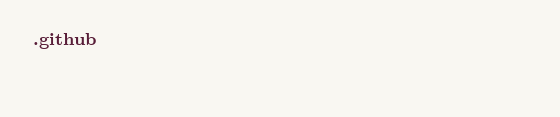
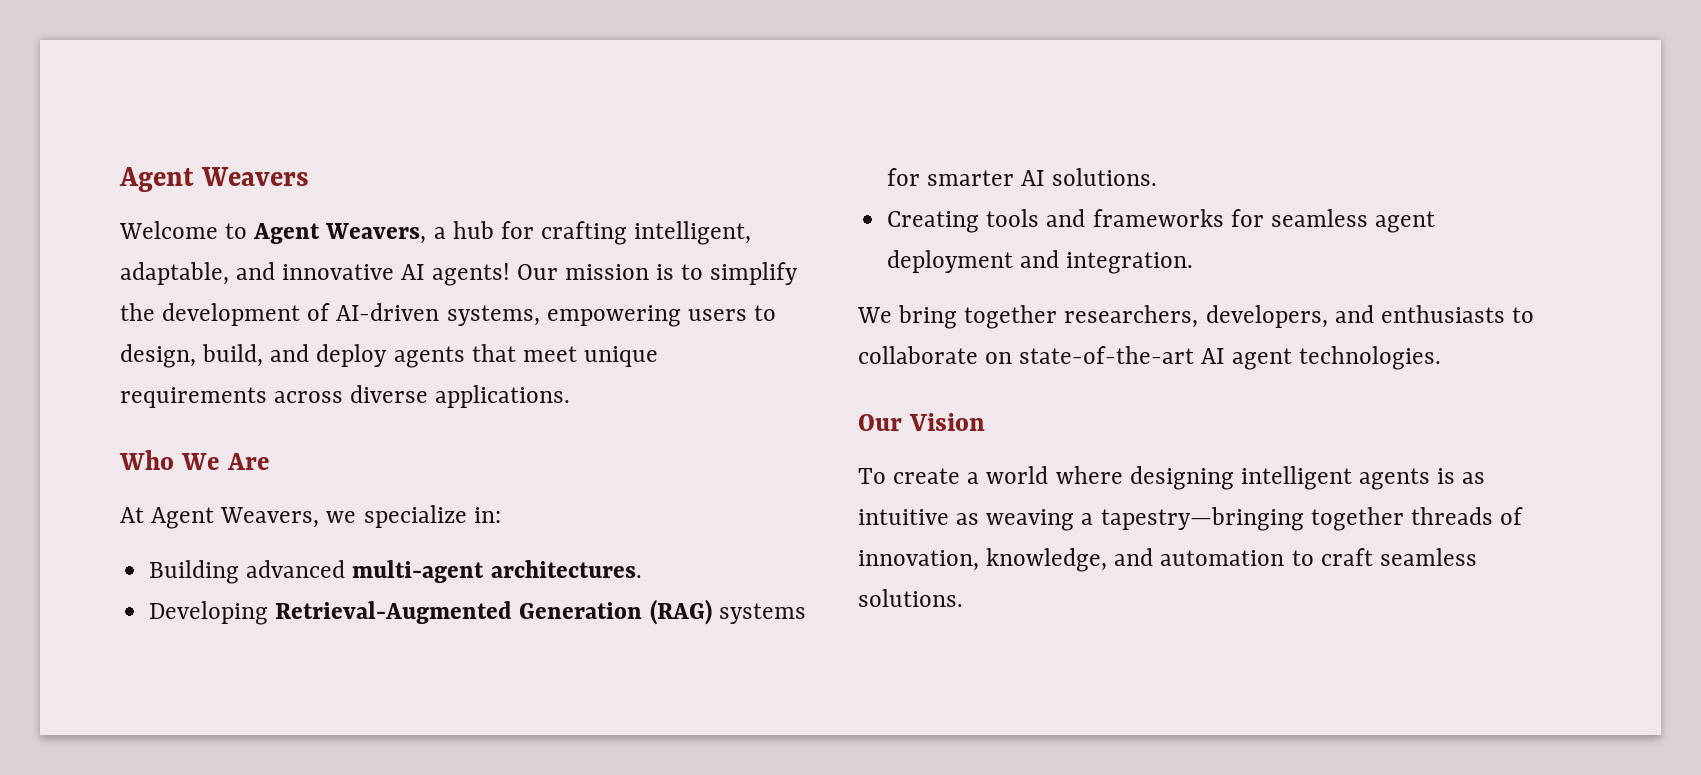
- .github
+ Agent Weavers
+ Welcome to Agent Weavers, a hub for crafting intelligent, adaptable, and innovative AI agents! Our mission is to simplify the development of AI-driven systems, empowering users to design, build, and deploy agents that meet unique requirements across diverse applications.
+ Who We Are
+ At Agent Weavers, we specialize in:
+ Building advanced multi-agent architectures.
+ Developing Retrieval-Augmented Generation (RAG) systems for smarter AI solutions.
+ Creating tools and frameworks for seamless agent deployment and integration.
+ We bring together researchers, developers, and enthusiasts to collaborate on state-of-the-art AI agent technologies.
+ Our Vision
+ To create a world where designing intelligent agents is as intuitive as weaving a tapestry—bringing together threads of innovation, knowledge, and automation to craft seamless solutions.

